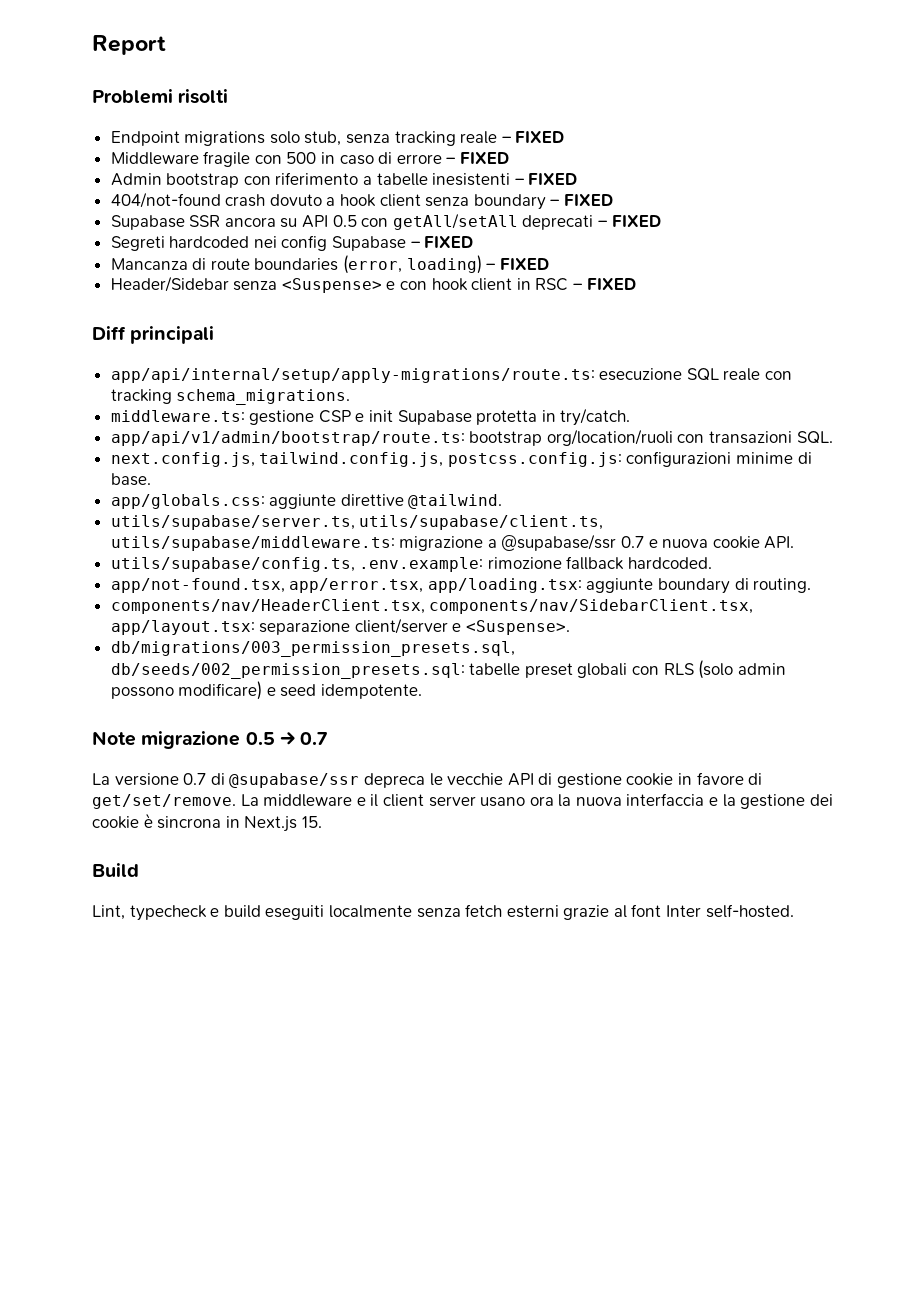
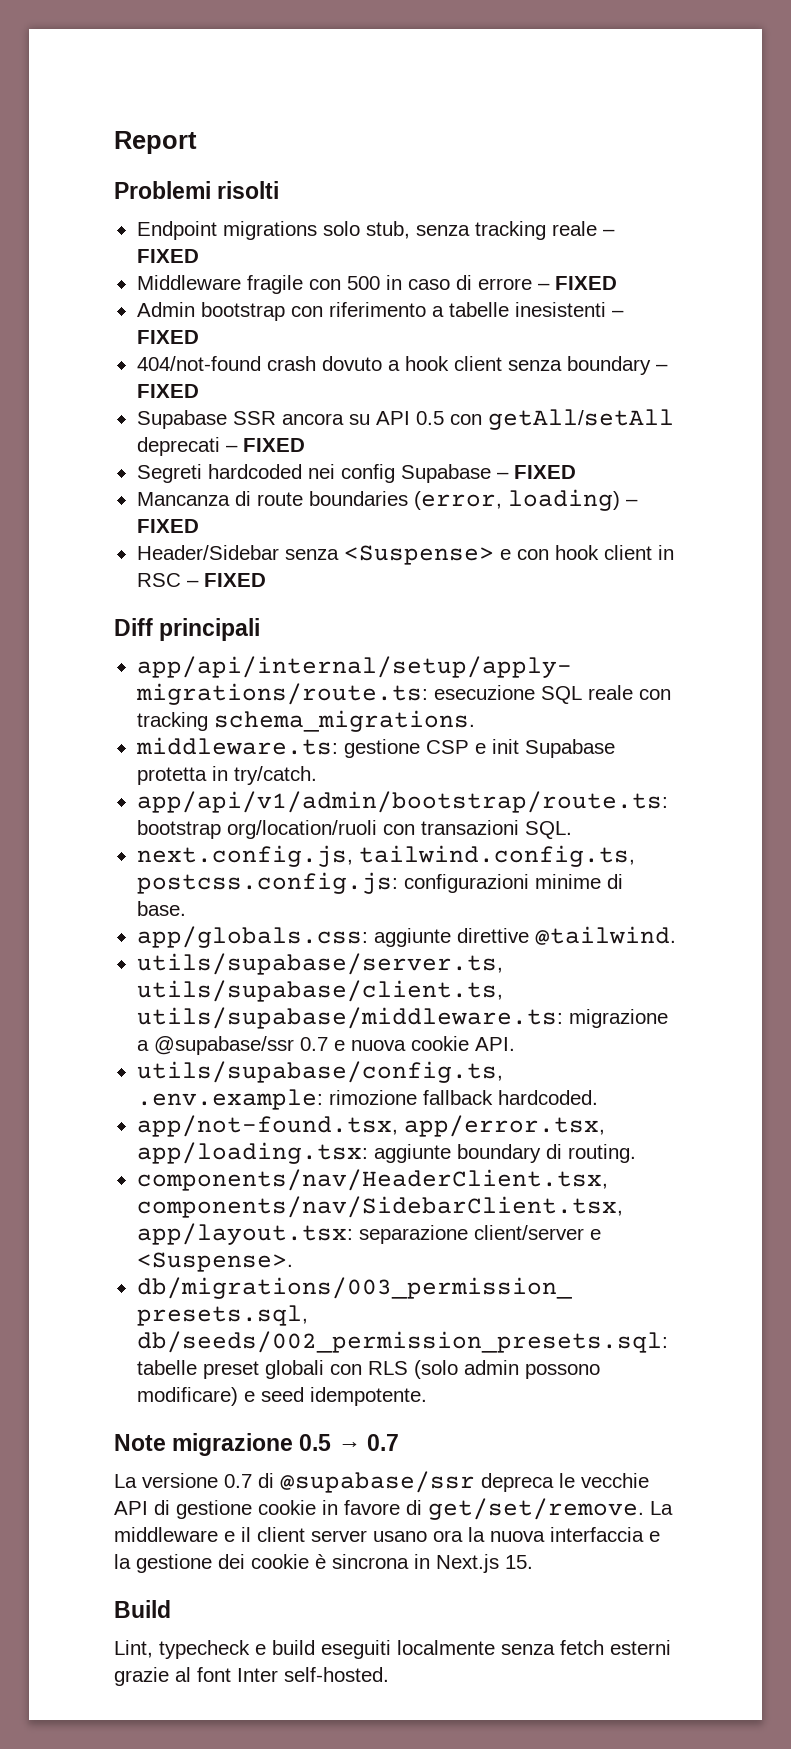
- next.config.js, tailwind.config.js, postcss.config.js: configurazioni minime di base.
+ next.config.js, tailwind.config.ts, postcss.config.js: configurazioni minime di base.

